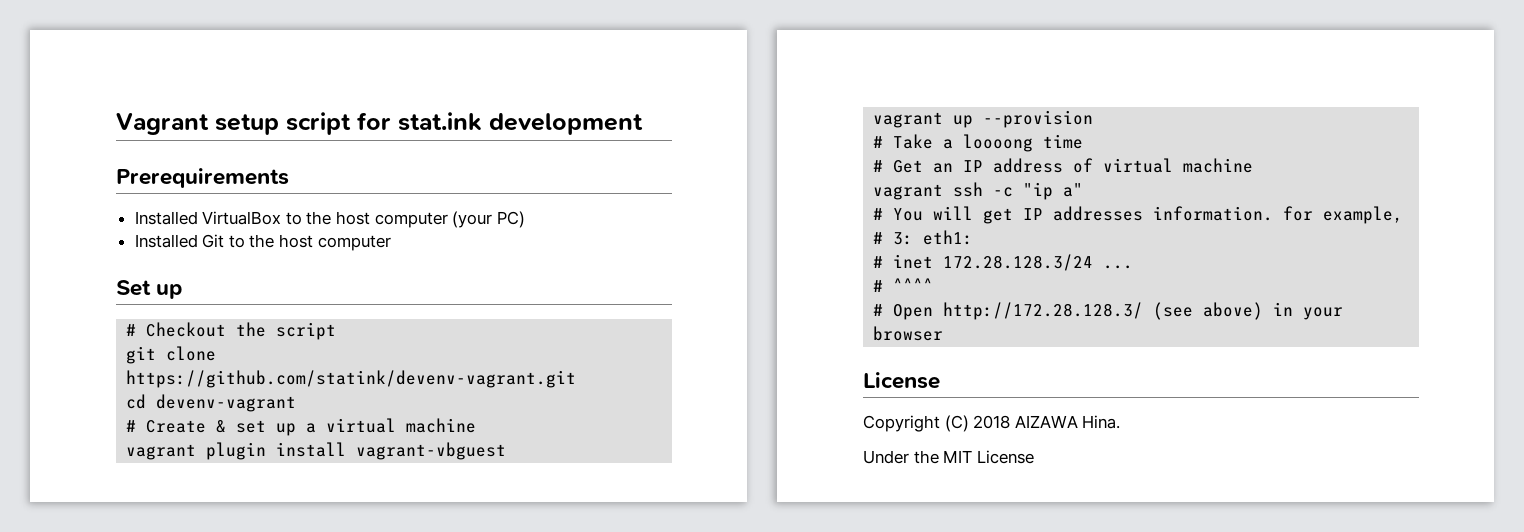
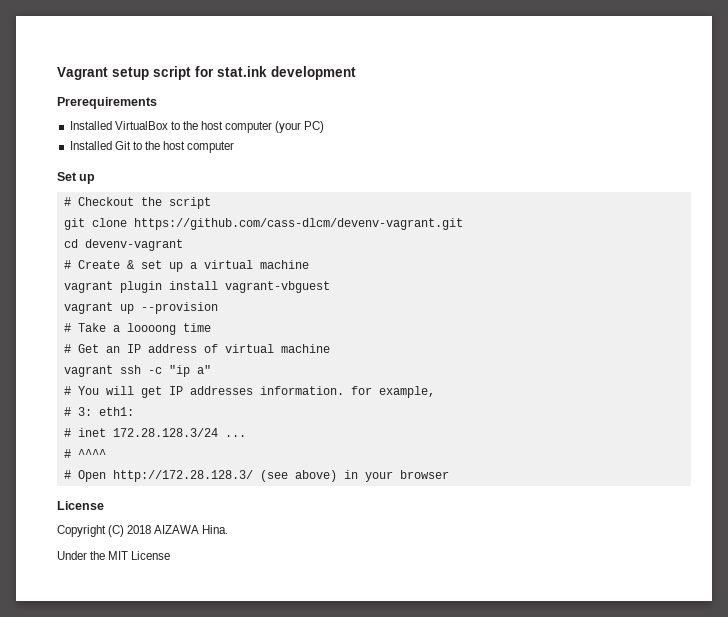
- git clone https://github.com/statink/devenv-vagrant.git
+ git clone https://github.com/cass-dlcm/devenv-vagrant.git

